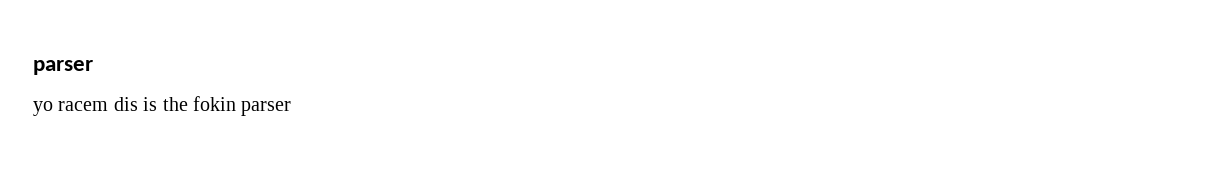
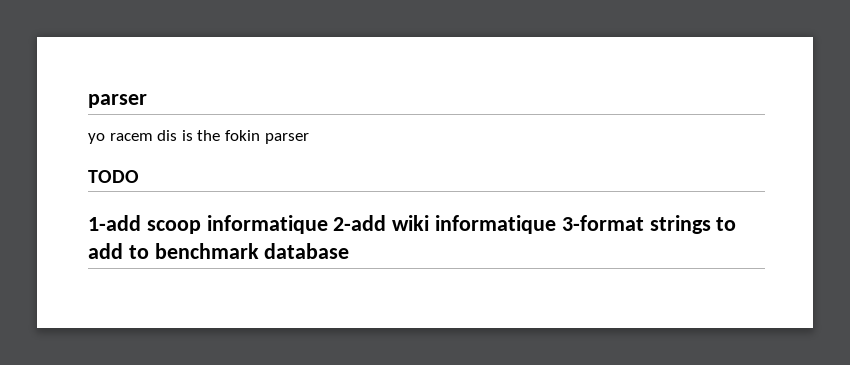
+ TODO
+ 1-add scoop informatique 2-add wiki informatique 3-format strings to add to benchmark database

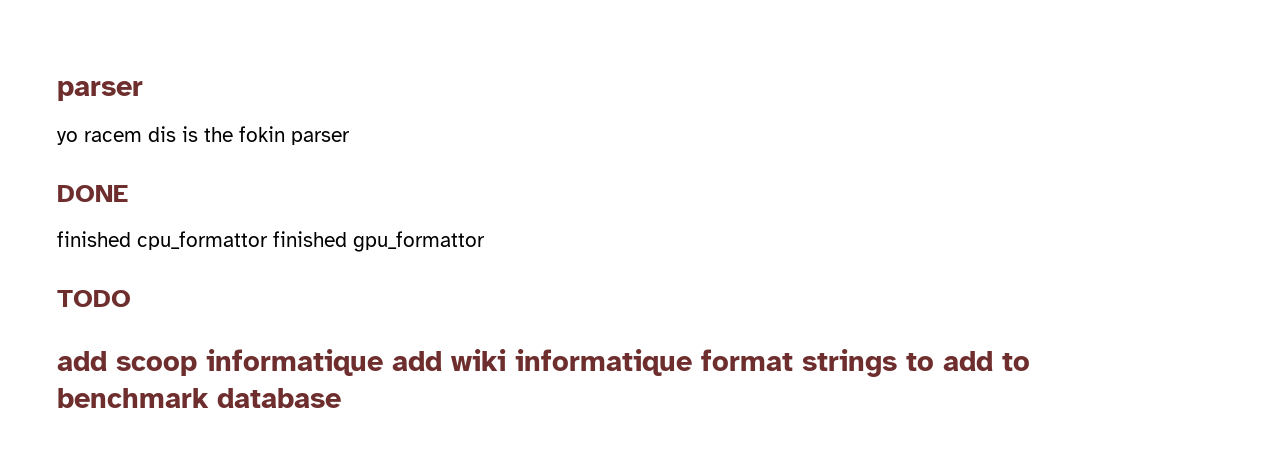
+ DONE
+ finished cpu_formattor finished gpu_formattor
- 1-add scoop informatique 2-add wiki informatique 3-format strings to add to benchmark database
+ add scoop informatique add wiki informatique format strings to add to benchmark database

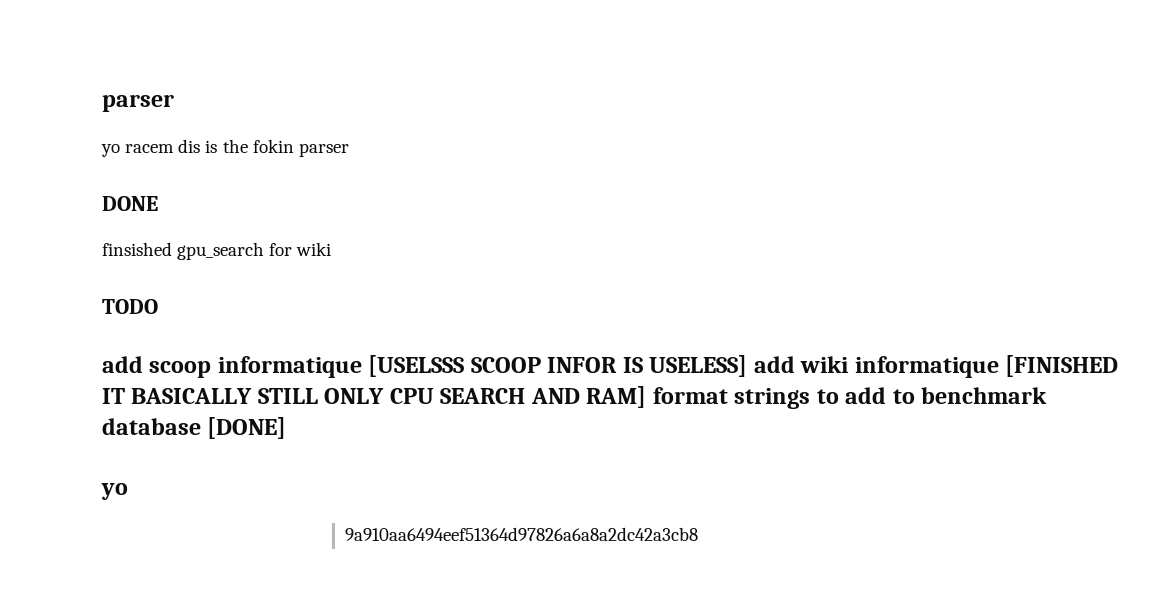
- finished cpu_formattor finished gpu_formattor
+ finsished gpu_search for wiki
- add scoop informatique add wiki informatique format strings to add to benchmark database
+ add scoop informatique [USELSSS SCOOP INFOR IS USELESS] add wiki informatique [FINISHED IT BASICALLY STILL ONLY CPU SEARCH AND RAM] format strings to add to benchmark database [DONE]
+ yo
+ 9a910aa6494eef51364d97826a6a8a2dc42a3cb8

